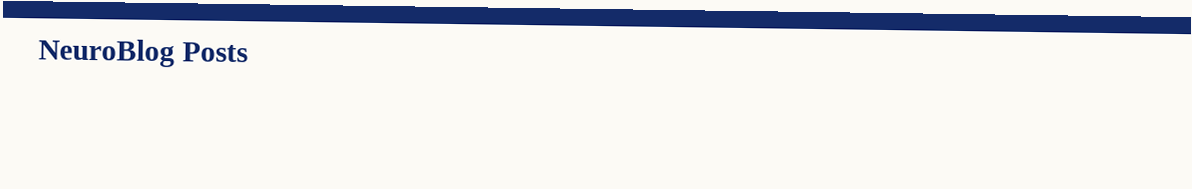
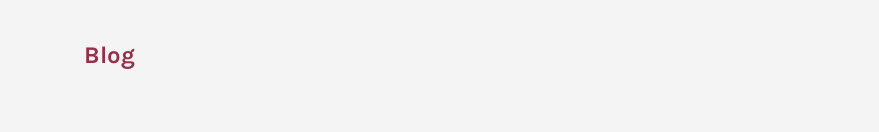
- NeuroBlog Posts
+ Blog

